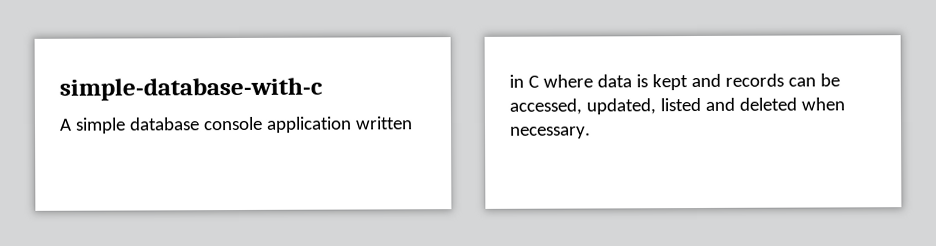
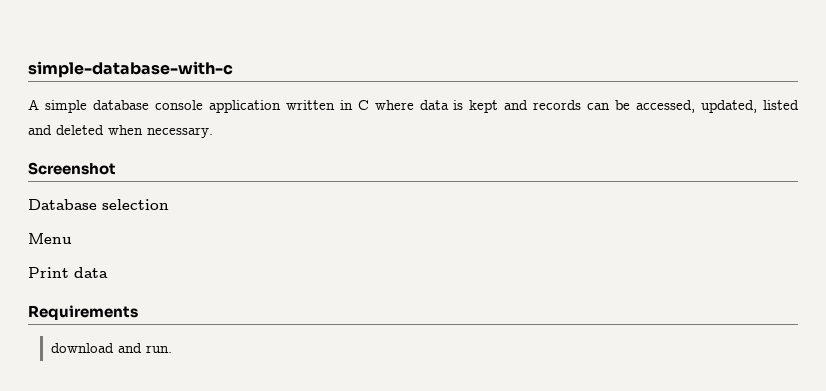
+ Screenshot
+ Database selection
+ Menu
+ Print data
+ Requirements
+ download and run.

